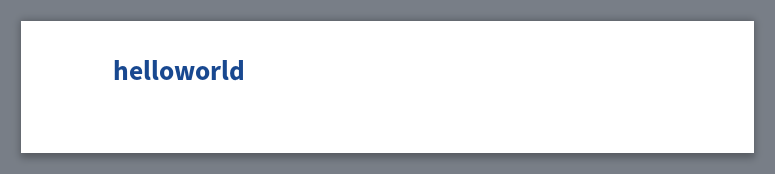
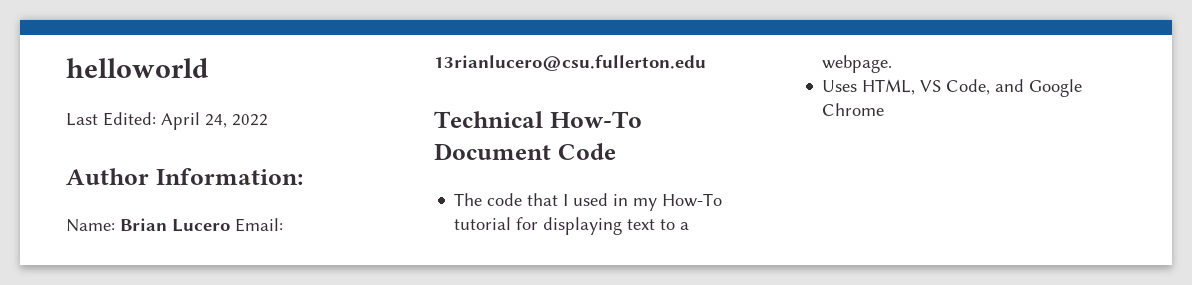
+ Last Edited: April 24, 2022
+ Author Information:
+ Name: Brian Lucero Email: 13rianlucero@csu.fullerton.edu
+ Technical How-To Document Code
+ The code that I used in my How-To tutorial for displaying text to a webpage.
+ Uses HTML, VS Code, and Google Chrome

